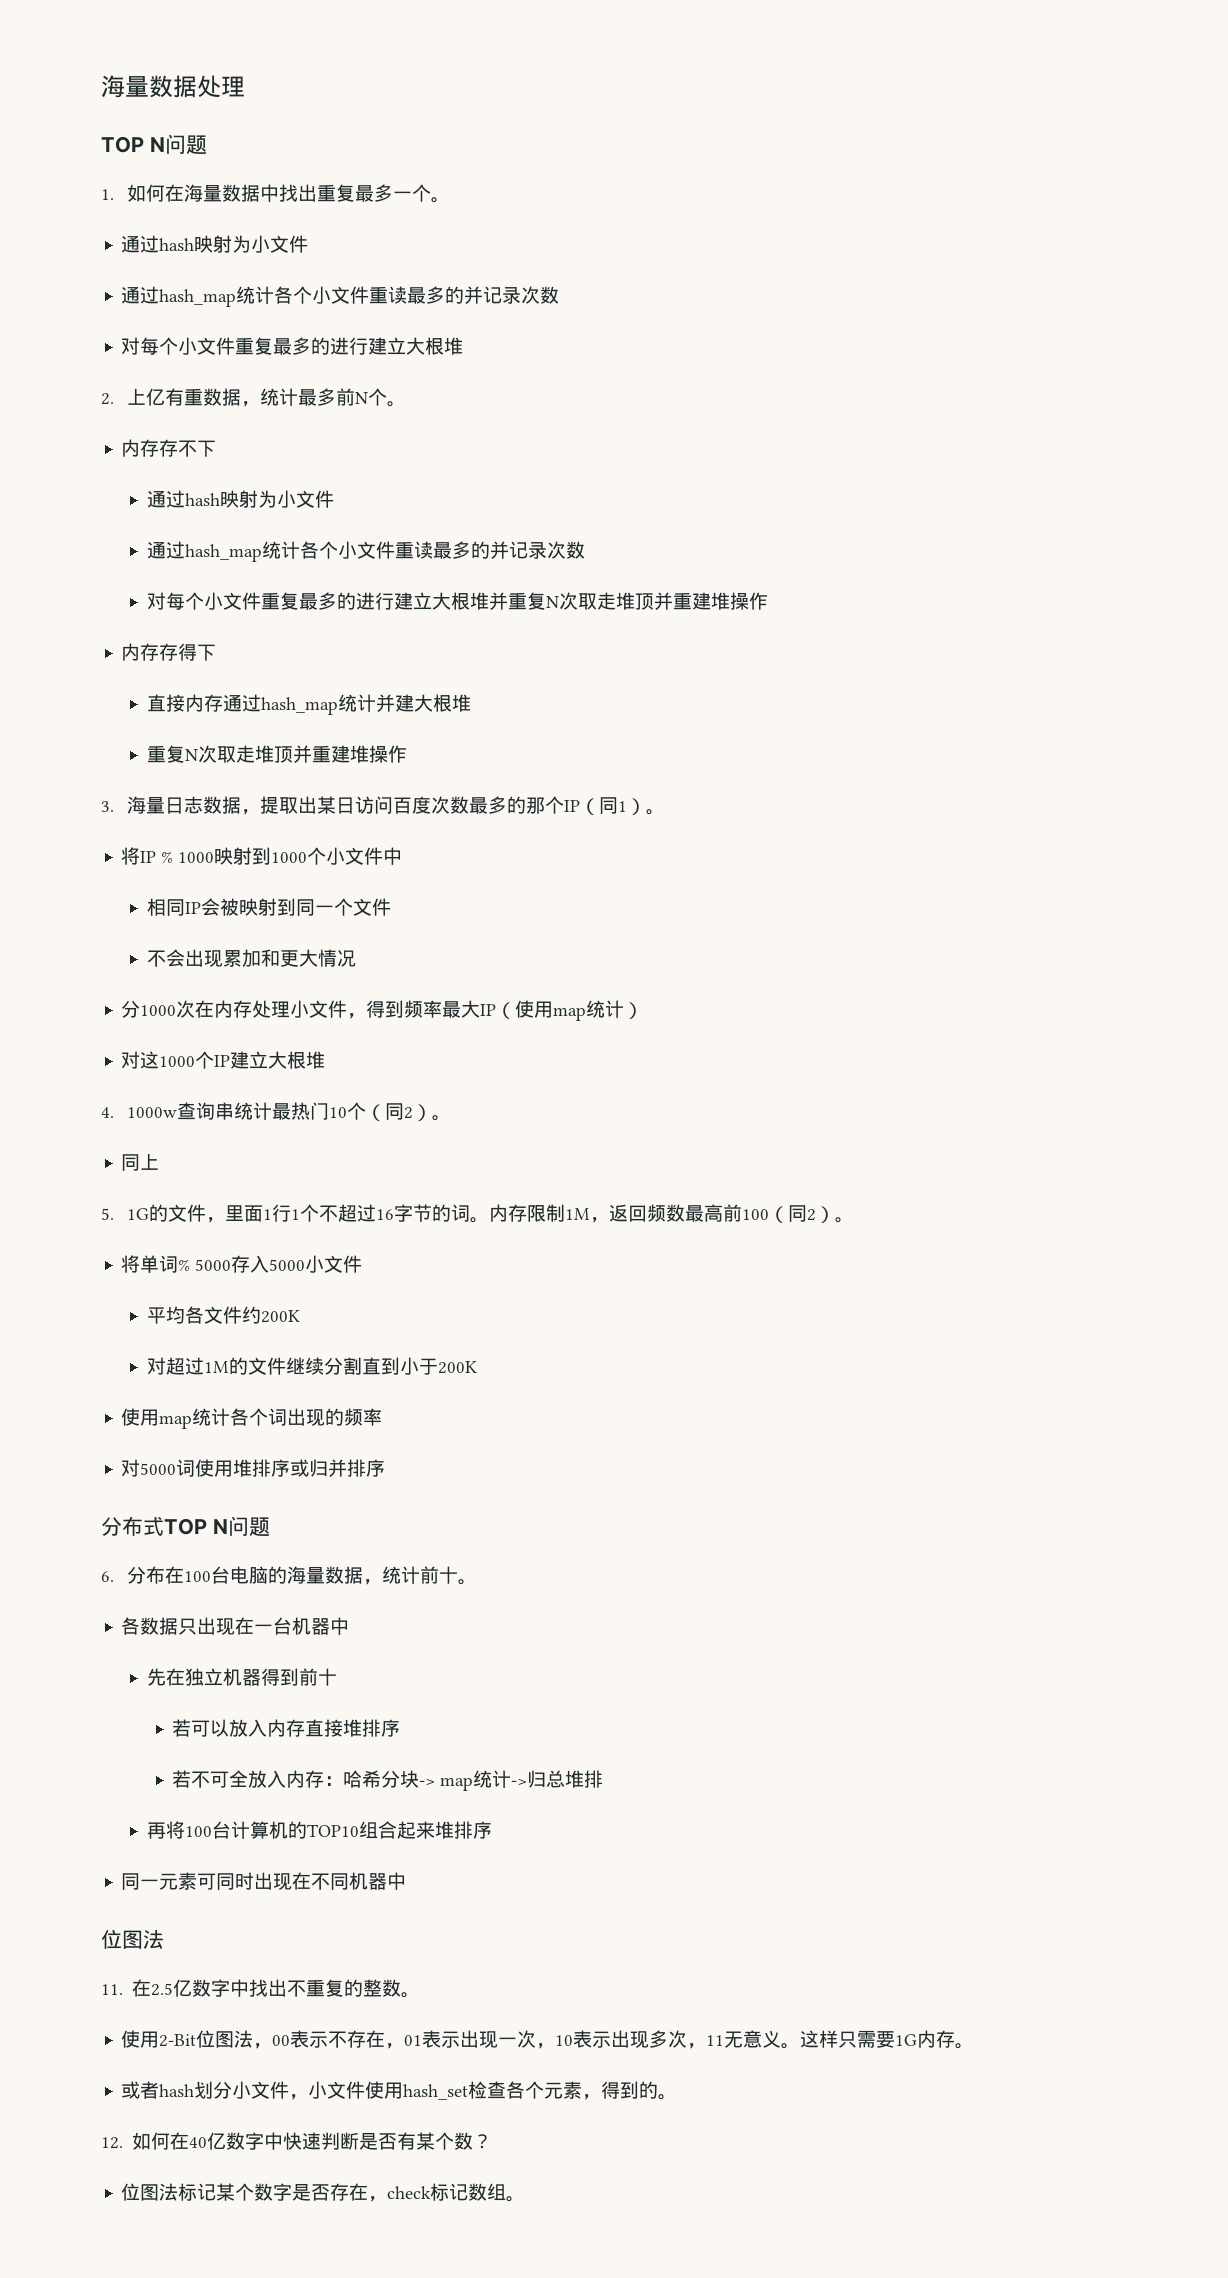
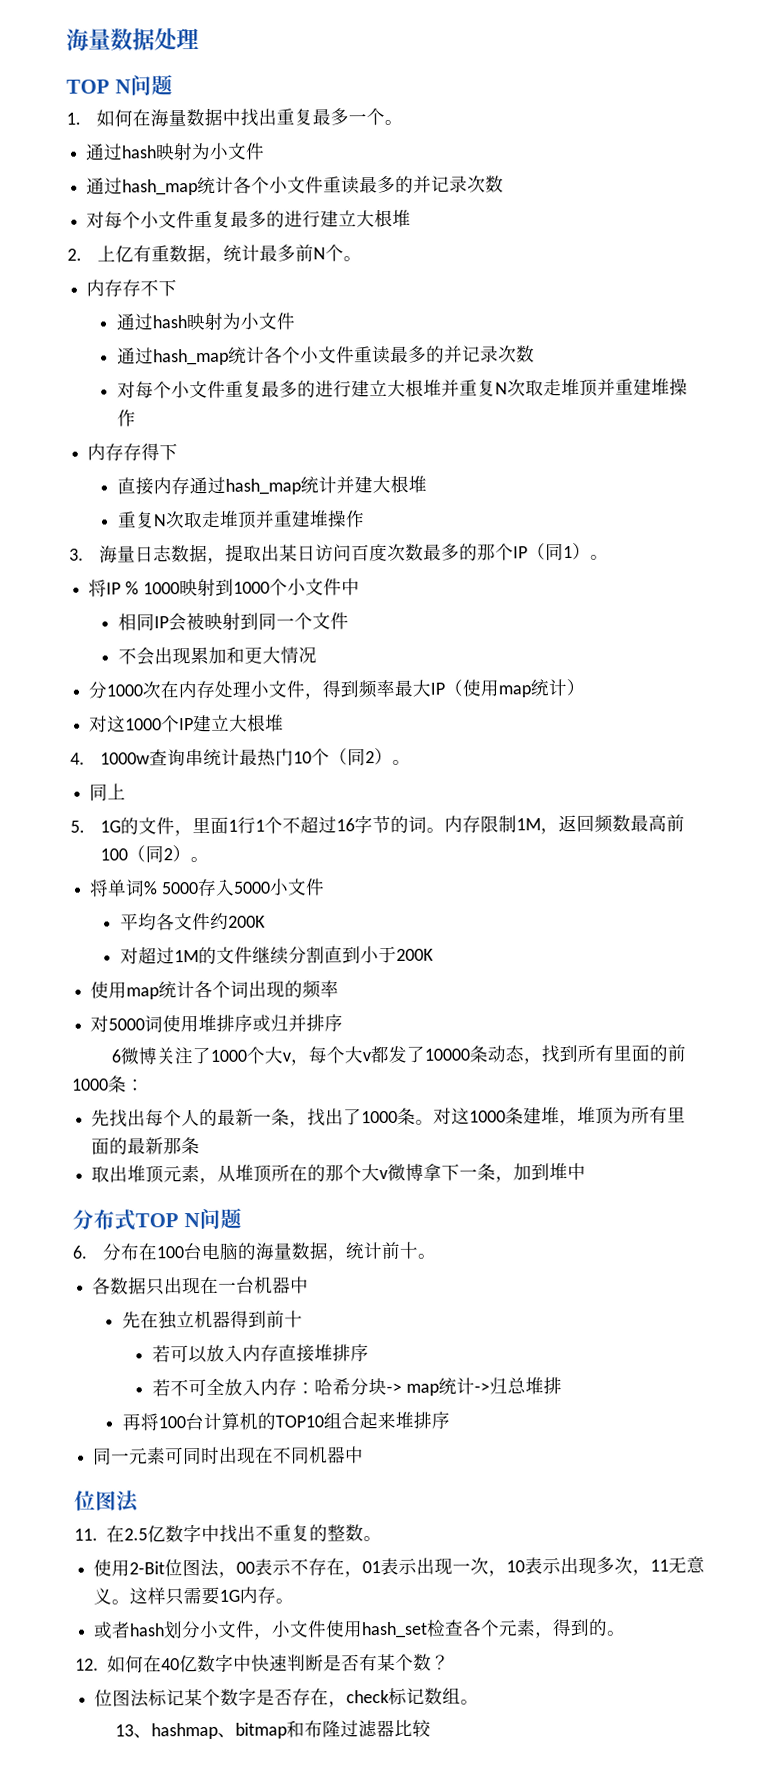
+ 6微博关注了1000个大v，每个大v都发了10000条动态，找到所有里面的前1000条：
+ 先找出每个人的最新一条，找出了1000条。对这1000条建堆，堆顶为所有里面的最新那条
+ 取出堆顶元素，从堆顶所在的那个大v微博拿下一条，加到堆中
+ 13、hashmap、bitmap和布隆过滤器比较

